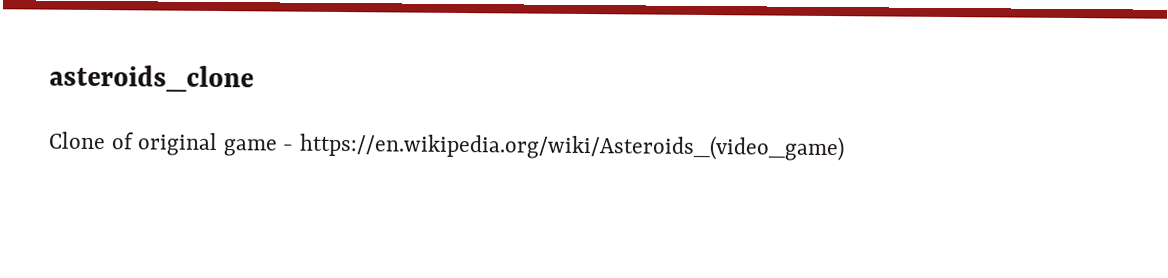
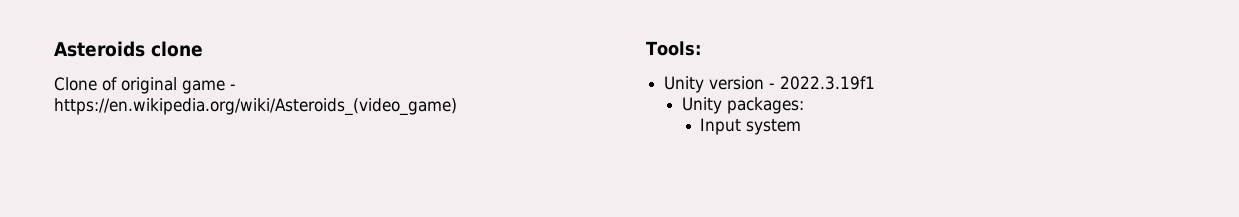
- asteroids_clone
+ Asteroids clone
+ Tools:
+ Unity version - 2022.3.19f1
+ Unity packages:
+ Input system

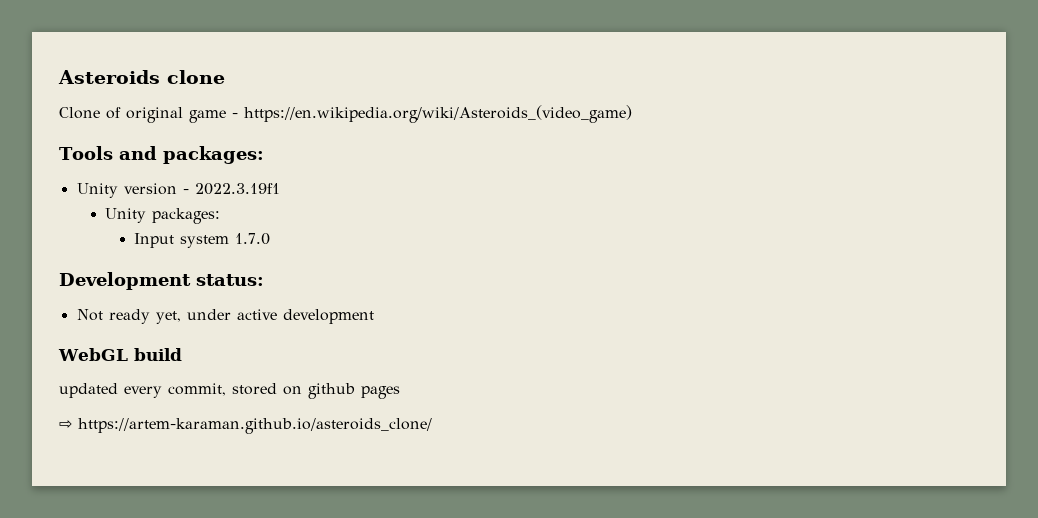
- Tools:
+ Tools and packages:
- Input system
+ Input system 1.7.0
+ Development status:
+ Not ready yet, under active development
+ WebGL build
+ updated every commit, stored on github pages
+ ⇨ https://artem-karaman.github.io/asteroids_clone/

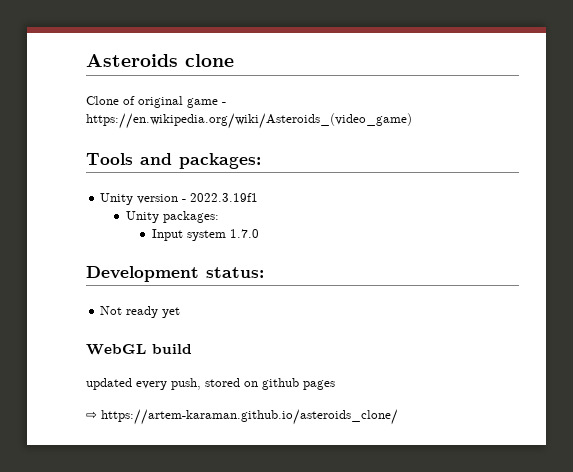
- Not ready yet, under active development
+ Not ready yet
- updated every commit, stored on github pages
+ updated every push, stored on github pages

